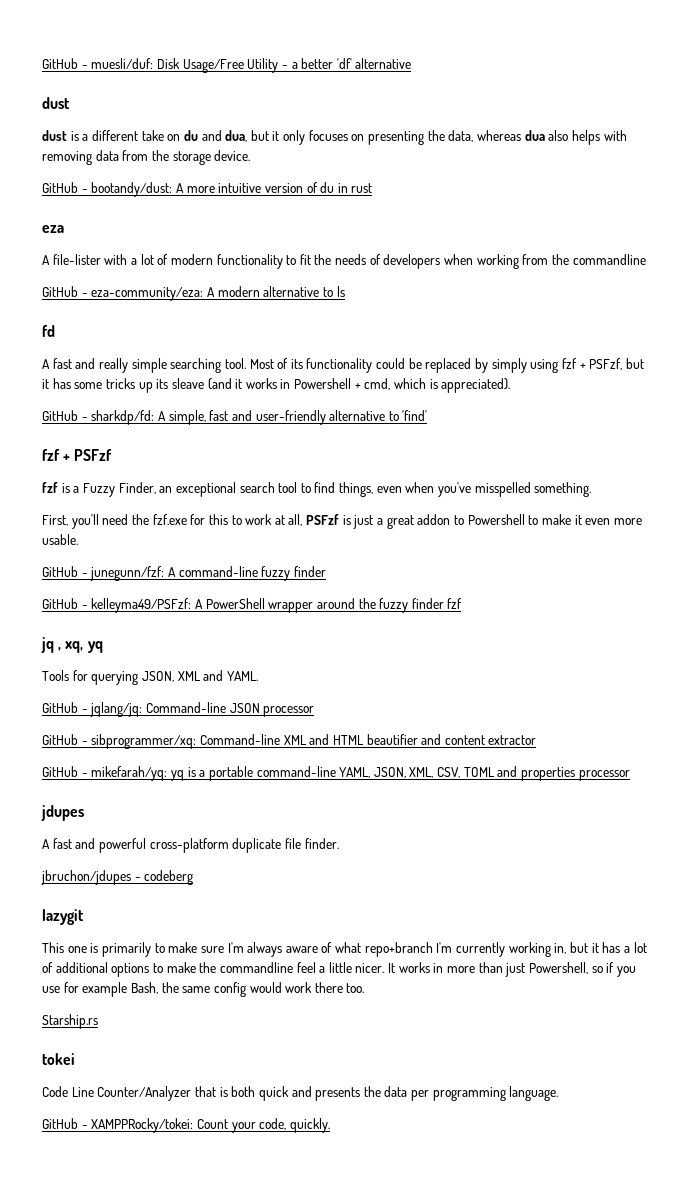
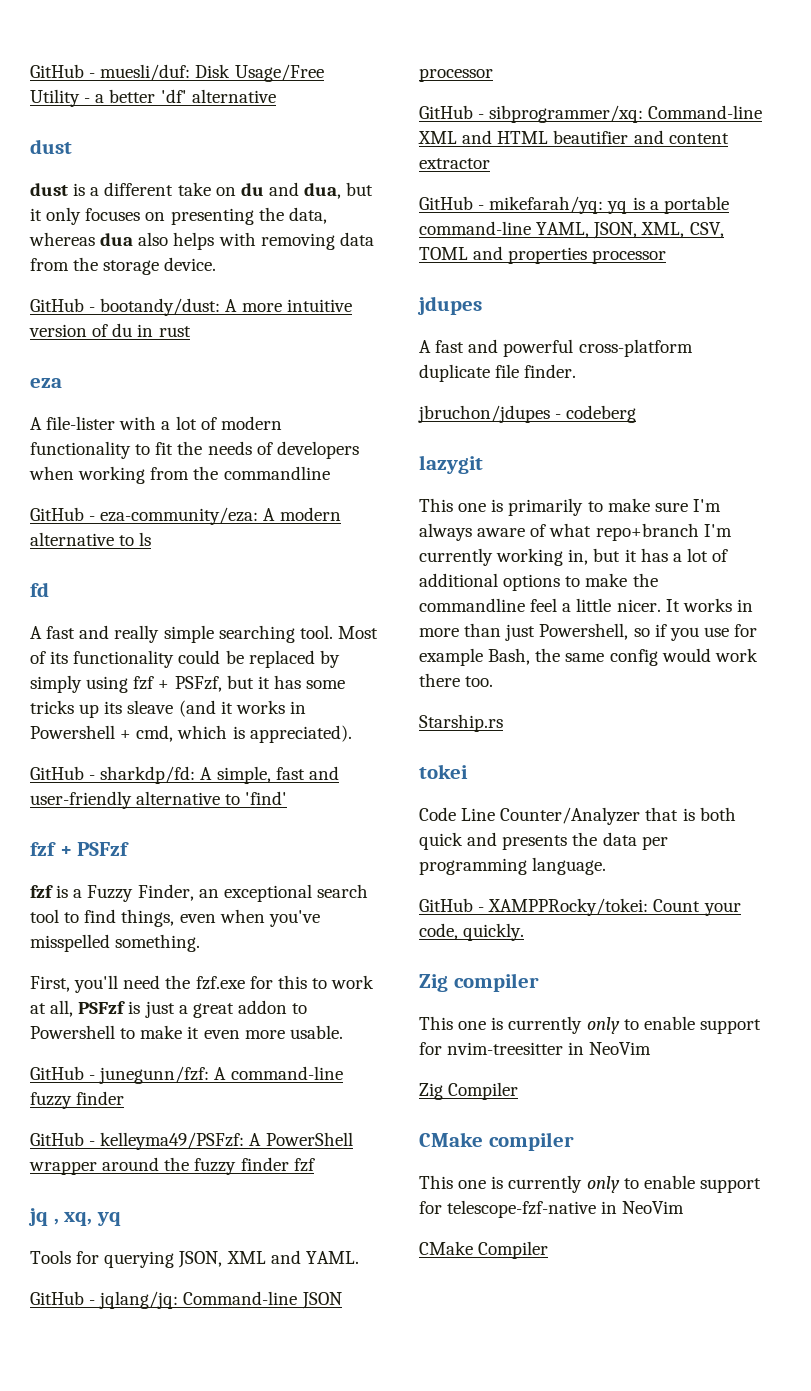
+ Zig compiler
+ This one is currently only to enable support for nvim-treesitter in NeoVim
+ Zig Compiler
+ CMake compiler
+ This one is currently only to enable support for telescope-fzf-native in NeoVim
+ CMake Compiler

